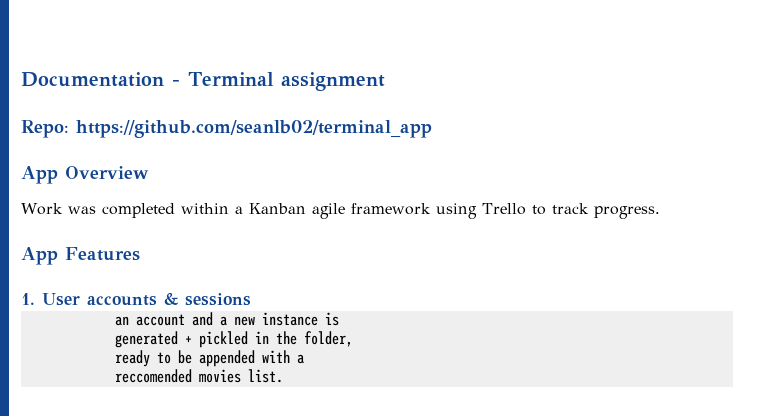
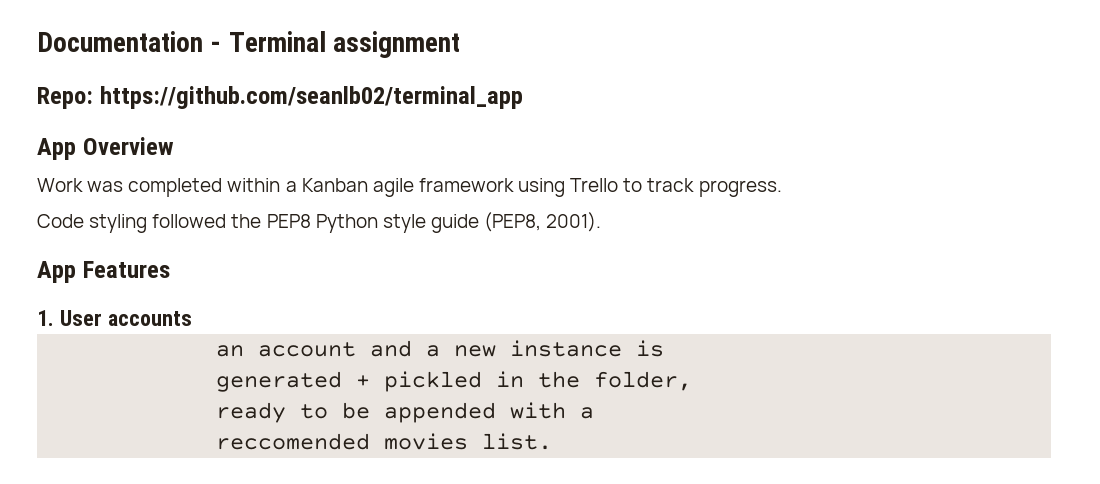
+ Code styling followed the PEP8 Python style guide (PEP8, 2001).
- 1. User accounts & sessions
+ 1. User accounts

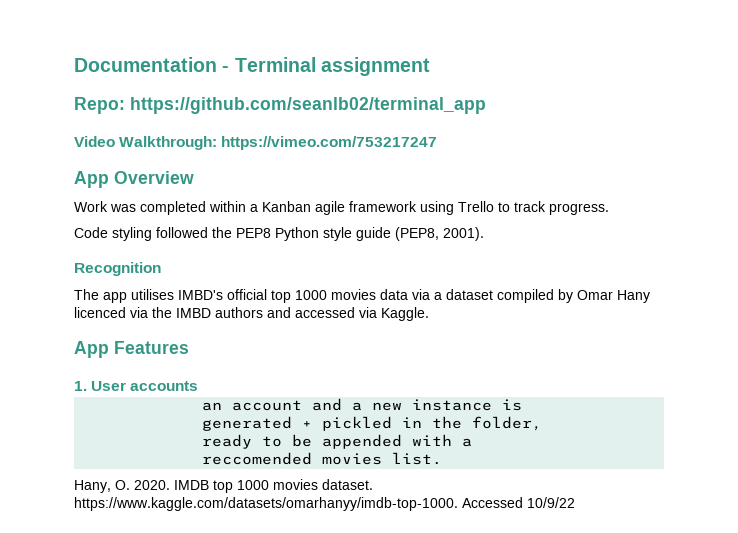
+ Video Walkthrough: https://vimeo.com/753217247
+ Recognition
+ The app utilises IMBD's official top 1000 movies data via a dataset compiled by Omar Hany licenced via the IMBD authors and accessed via Kaggle.
+ Hany, O. 2020. IMDB top 1000 movies dataset. https://www.kaggle.com/datasets/omarhanyy/imdb-top-1000. Accessed 10/9/22

